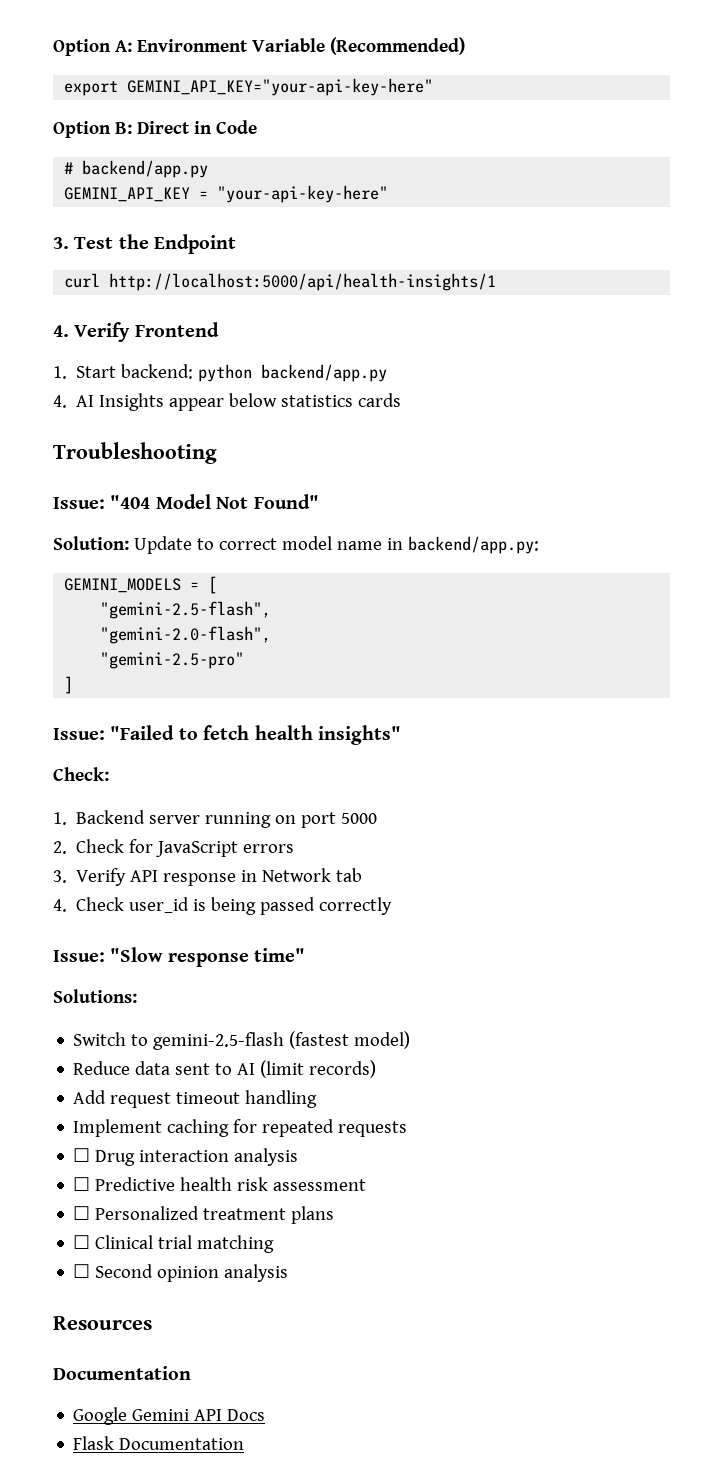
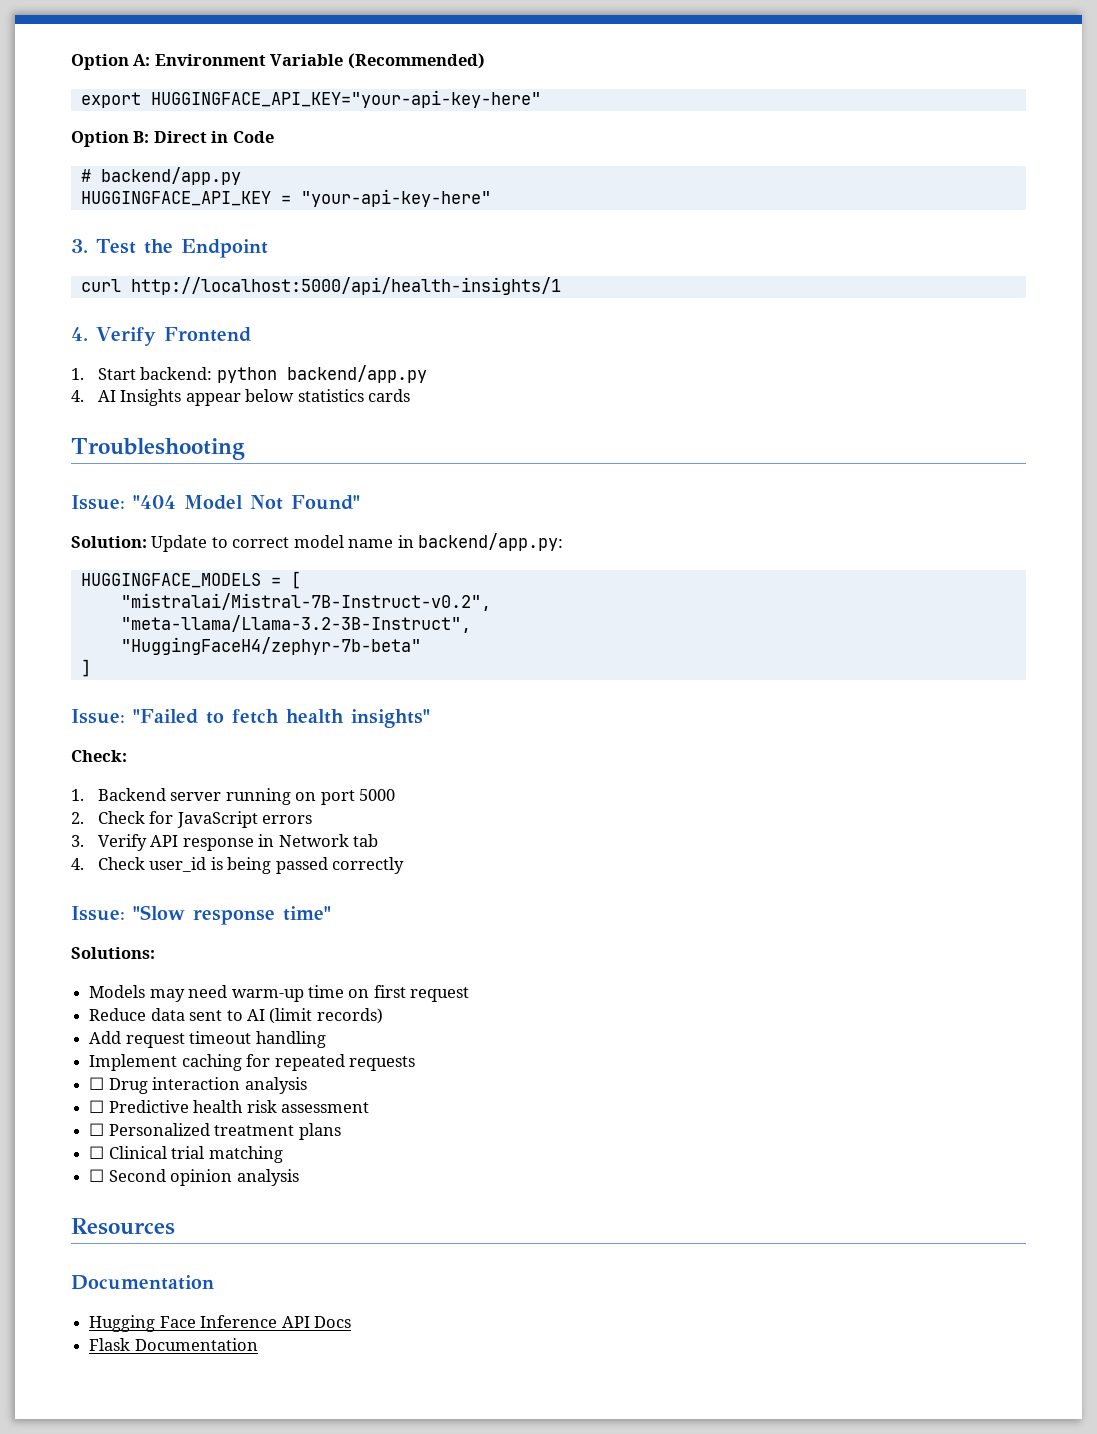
- export GEMINI_API_KEY="your-api-key-here"
+ export HUGGINGFACE_API_KEY="your-api-key-here"
- GEMINI_API_KEY = "your-api-key-here"
+ HUGGINGFACE_API_KEY = "your-api-key-here"
- GEMINI_MODELS = [
+ HUGGINGFACE_MODELS = [
- "gemini-2.5-flash",
- "gemini-2.0-flash",
- "gemini-2.5-pro"
+ "mistralai/Mistral-7B-Instruct-v0.2",
+ "meta-llama/Llama-3.2-3B-Instruct",
+ "HuggingFaceH4/zephyr-7b-beta"
- Switch to gemini-2.5-flash (fastest model)
+ Models may need warm-up time on first request
- Google Gemini API Docs
+ Hugging Face Inference API Docs

